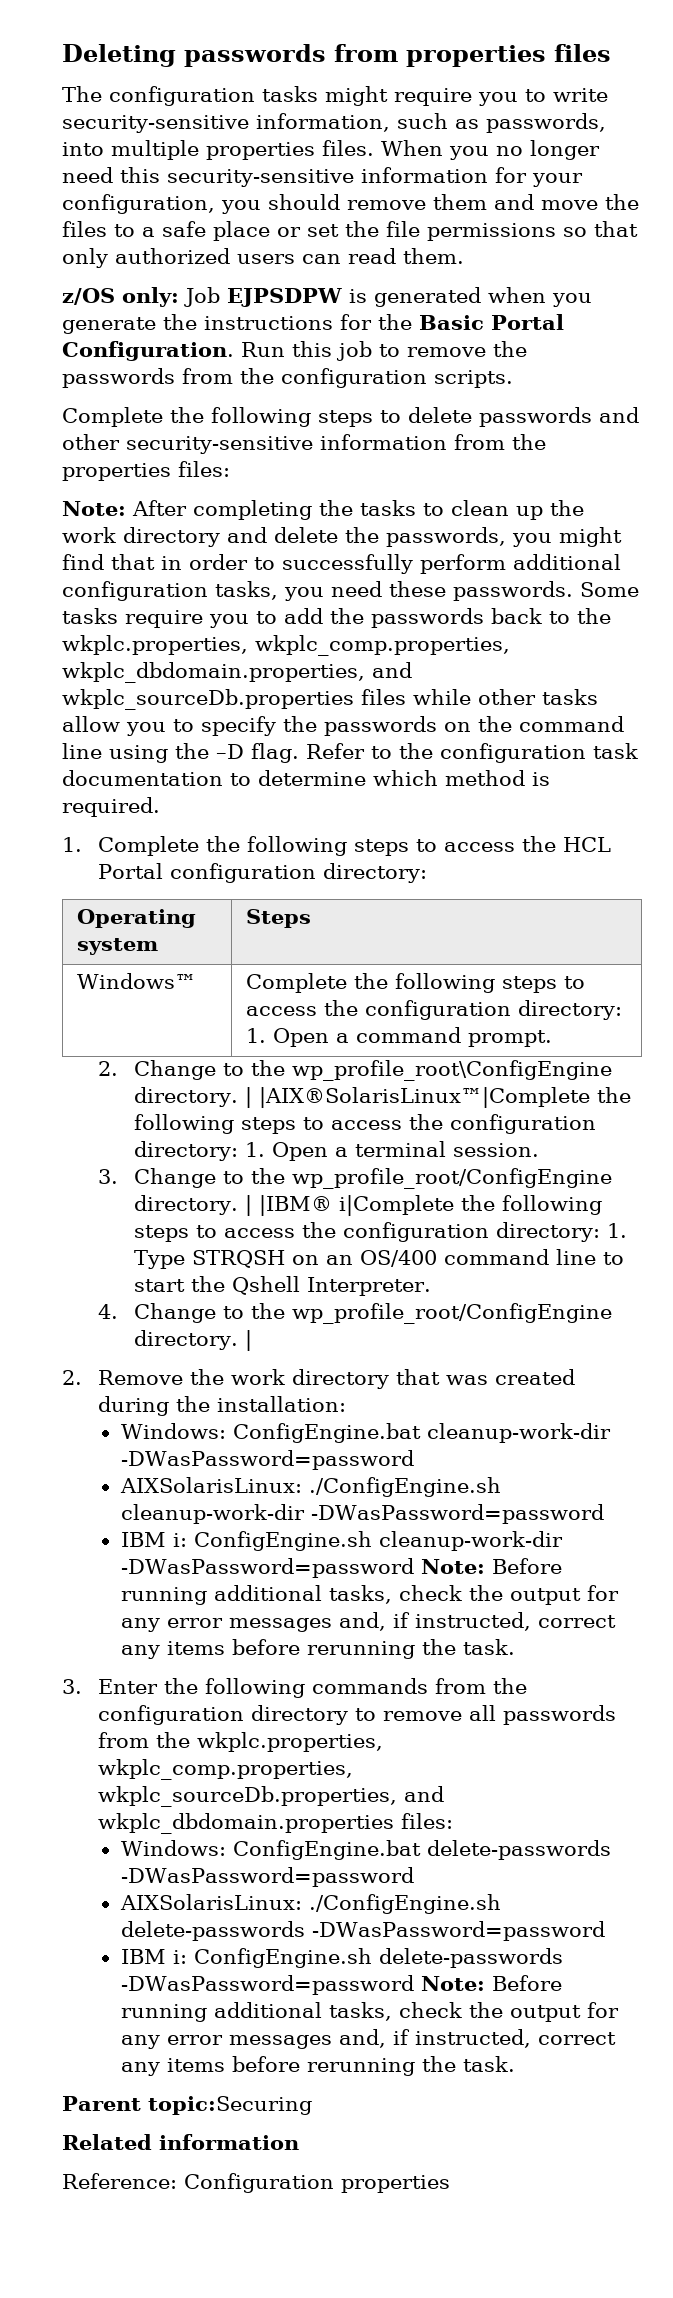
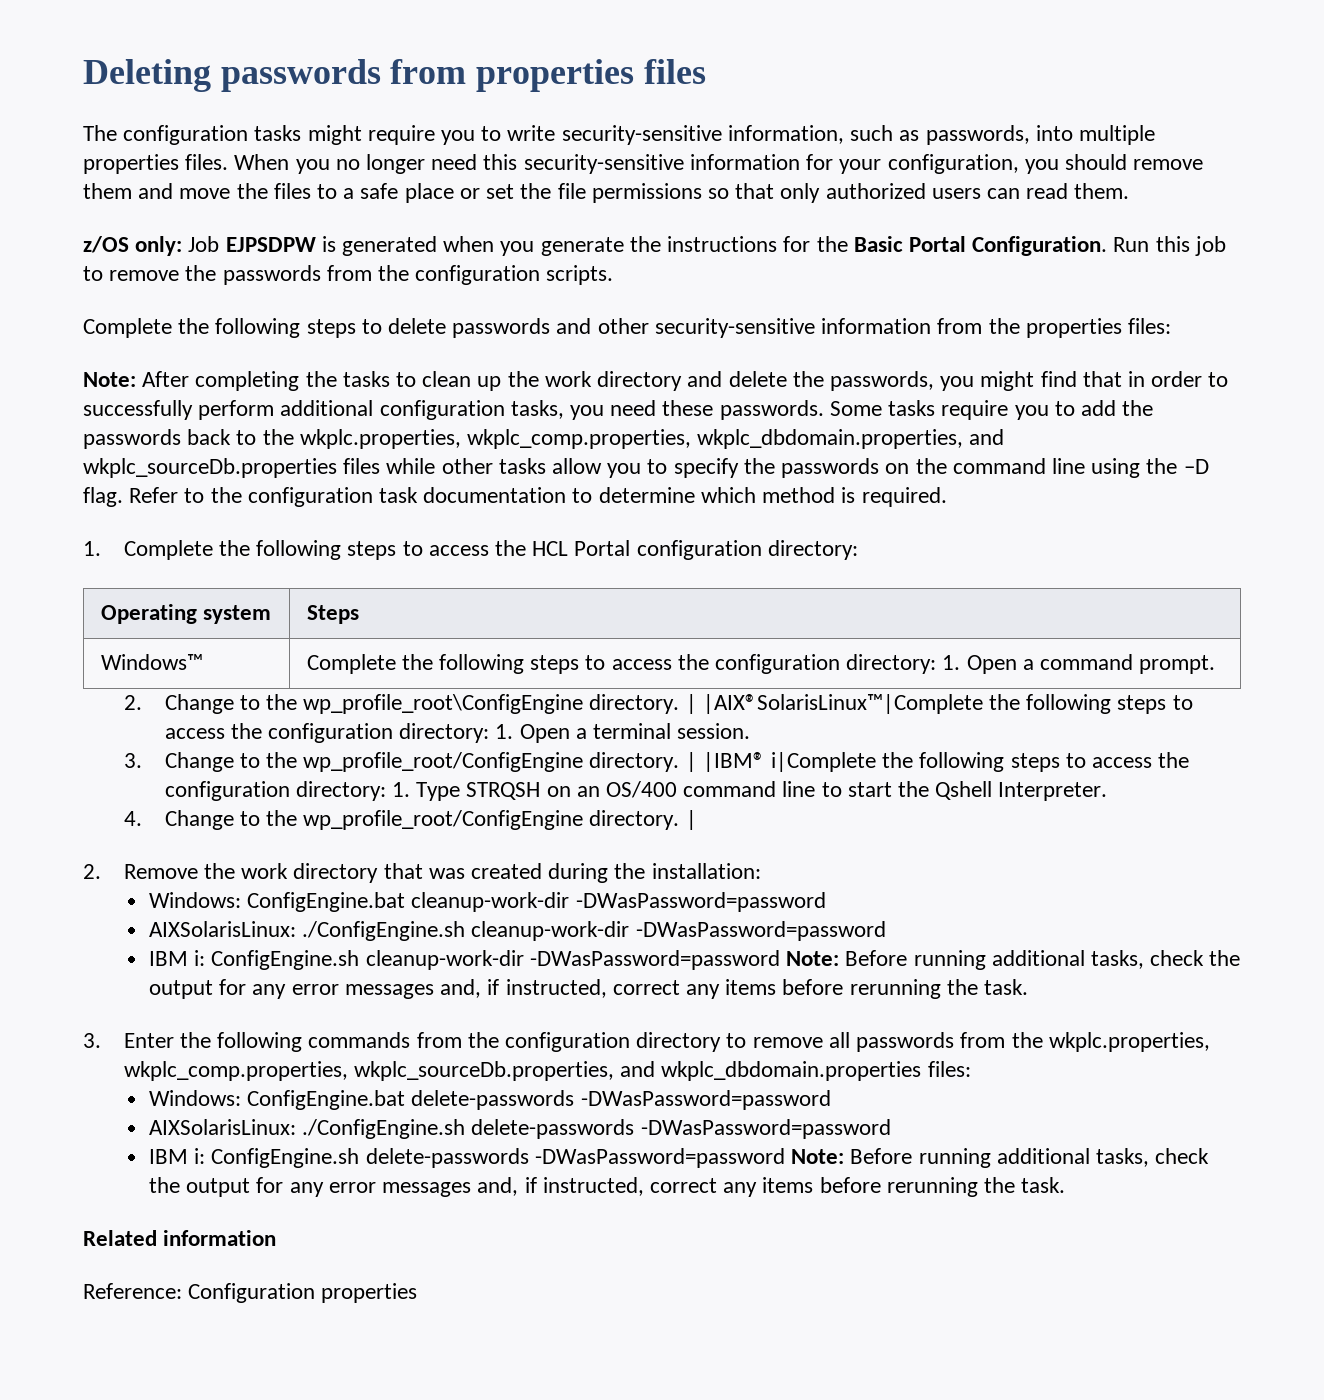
- Parent topic:Securing

